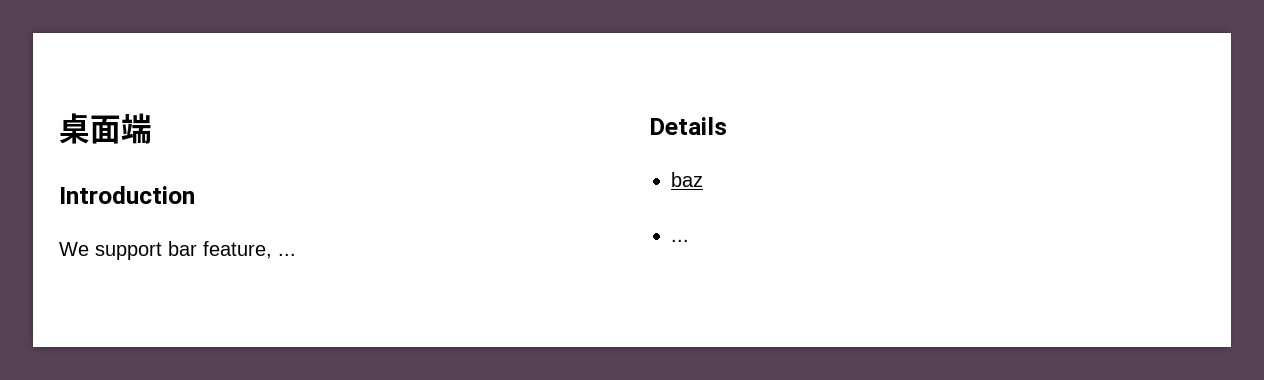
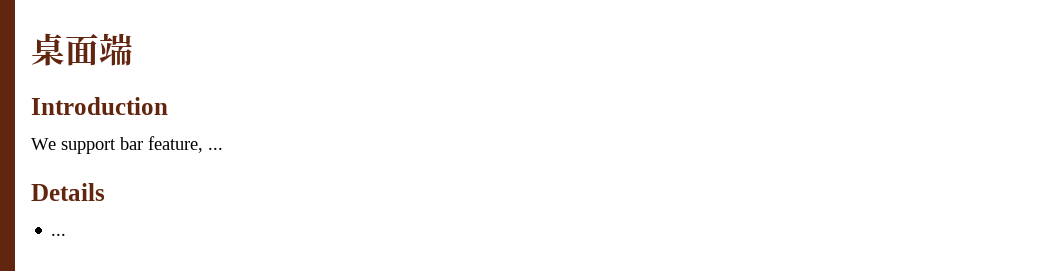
- baz

